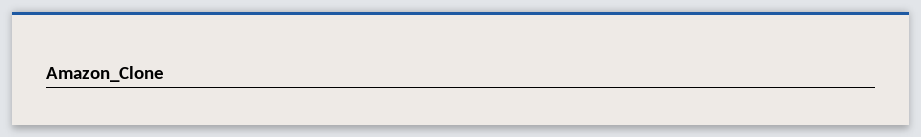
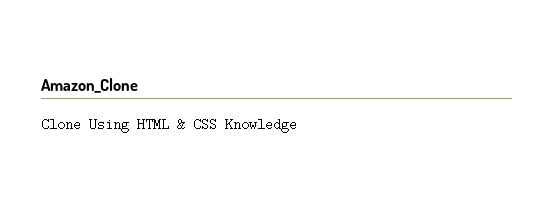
+ Clone Using HTML & CSS Knowledge

